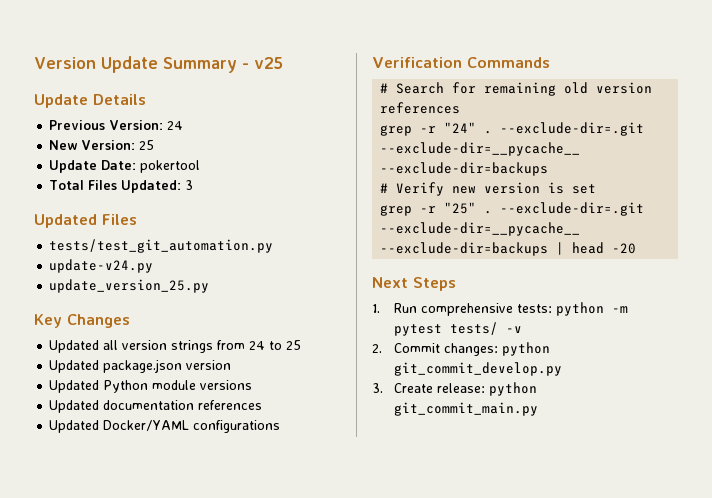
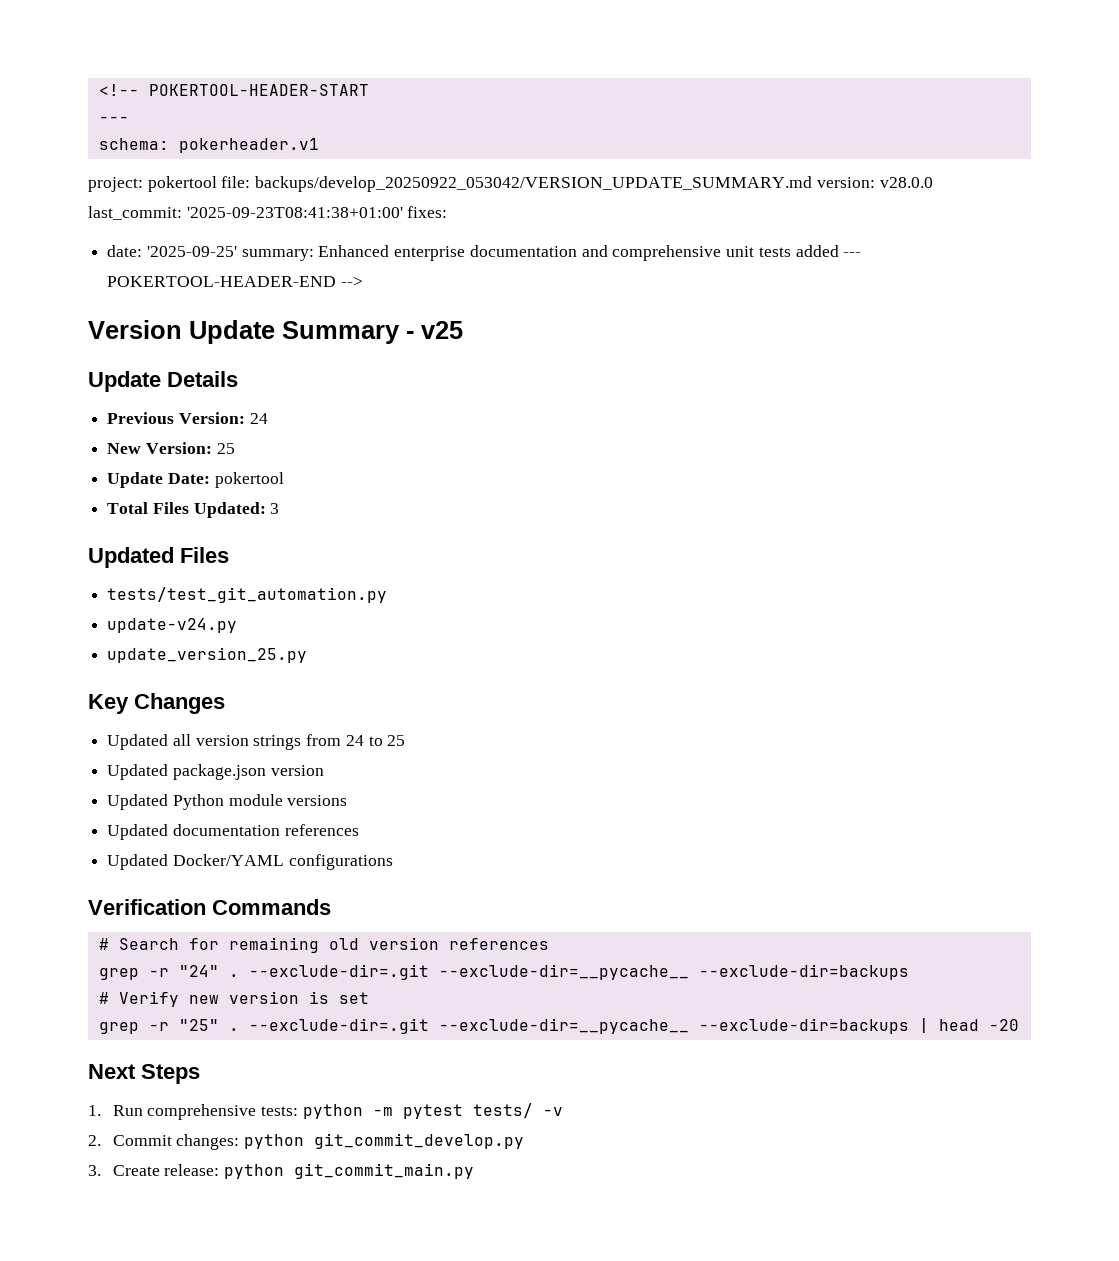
+ <!-- POKERTOOL-HEADER-START
+ ---
+ schema: pokerheader.v1
+ project: pokertool file: backups/develop_20250922_053042/VERSION_UPDATE_SUMMARY.md version: v28.0.0 last_commit: '2025-09-23T08:41:38+01:00' fixes:
+ date: '2025-09-25' summary: Enhanced enterprise documentation and comprehensive unit tests added --- POKERTOOL-HEADER-END -->

